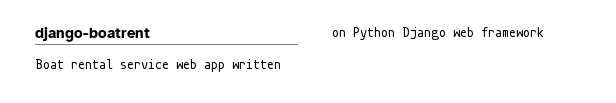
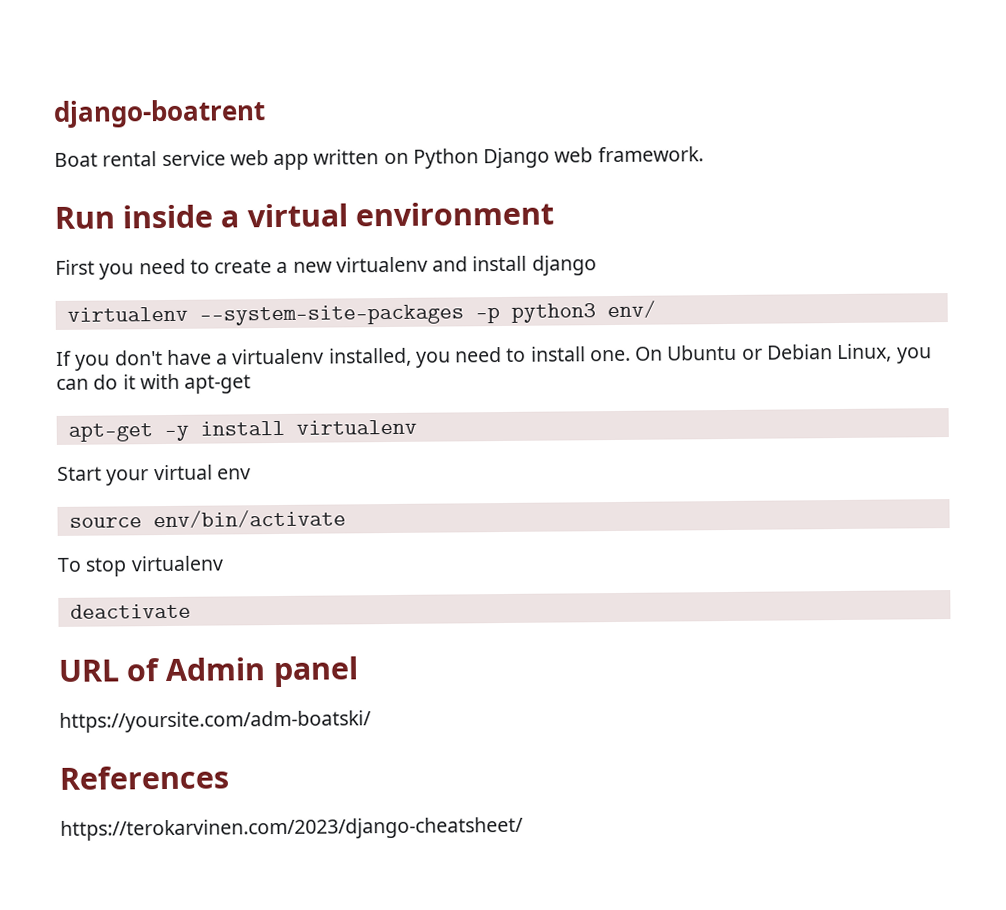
- Boat rental service web app written on Python Django web framework
+ Boat rental service web app written on Python Django web framework.
+ Run inside a virtual environment
+ First you need to create a new virtualenv and install django
+ virtualenv --system-site-packages -p python3 env/
+ If you don't have a virtualenv installed, you need to install one. On Ubuntu or Debian Linux, you can do it with apt-get
+ apt-get -y install virtualenv
+ Start your virtual env
+ source env/bin/activate
+ To stop virtualenv
+ deactivate
+ URL of Admin panel
+ https://yoursite.com/adm-boatski/
+ References
+ https://terokarvinen.com/2023/django-cheatsheet/

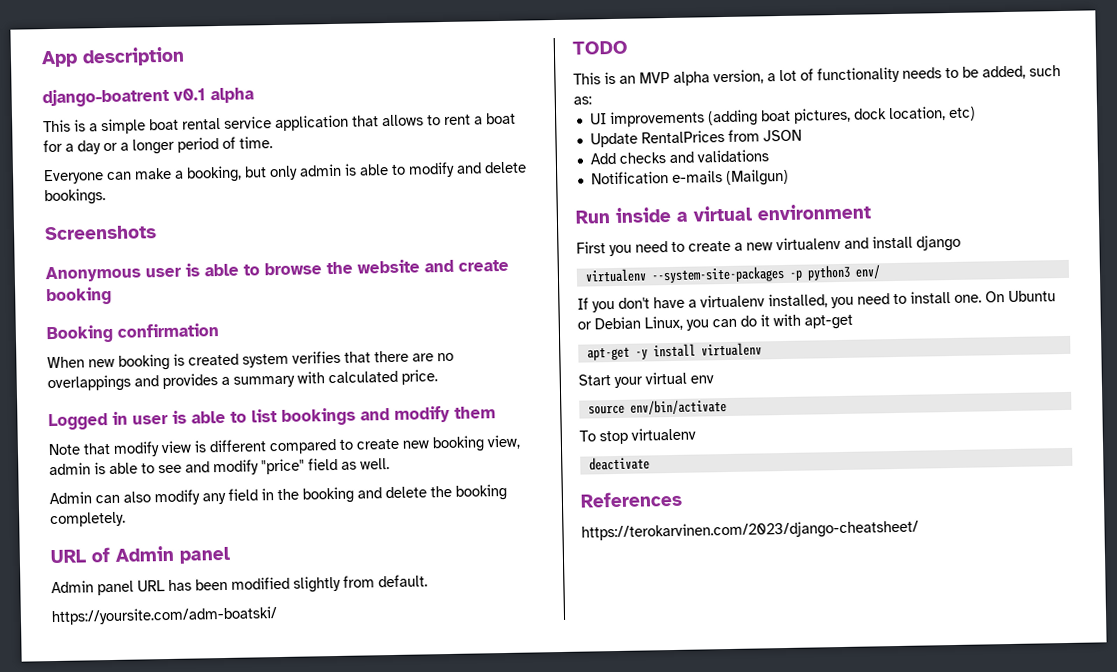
+ App description
- django-boatrent
- Boat rental service web app written on Python Django web framework.
+ django-boatrent v0.1 alpha
+ This is a simple boat rental service application that allows to rent a boat for a day or a longer period of time.
+ Everyone can make a booking, but only admin is able to modify and delete bookings.
+ Screenshots
+ Anonymous user is able to browse the website and create booking
+ Booking confirmation
+ When new booking is created system verifies that there are no overlappings and provides a summary with calculated price.
+ Logged in user is able to list bookings and modify them
+ Note that modify view is different compared to create new booking view, admin is able to see and modify "price" field as well.
+ Admin can also modify any field in the booking and delete the booking completely.
+ URL of Admin panel
+ Admin panel URL has been modified slightly from default.
+ https://yoursite.com/adm-boatski/
+ TODO
+ This is an MVP alpha version, a lot of functionality needs to be added, such as:
+ UI improvements (adding boat pictures, dock location, etc)
+ Update RentalPrices from JSON
+ Add checks and validations
+ Notification e-mails (Mailgun)
- URL of Admin panel
- https://yoursite.com/adm-boatski/

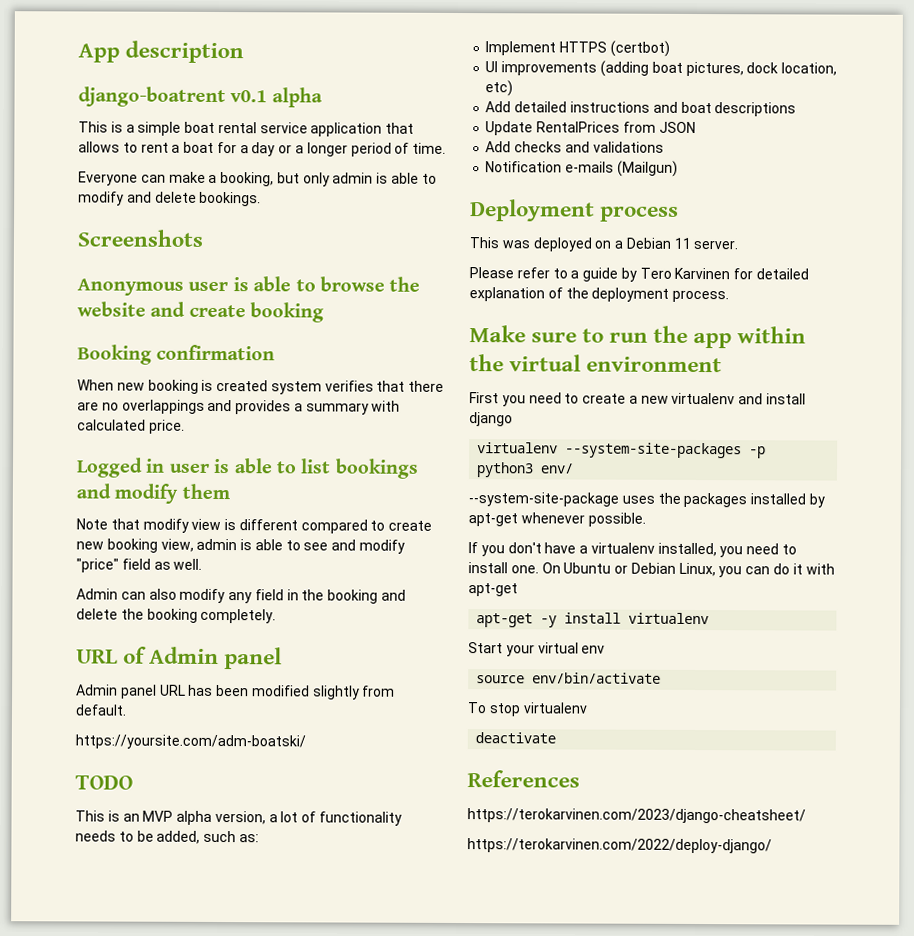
+ Implement HTTPS (certbot)
+ Add detailed instructions and boat descriptions
- Run inside a virtual environment
+ Deployment process
+ This was deployed on a Debian 11 server.
+ Please refer to a guide by Tero Karvinen for detailed explanation of the deployment process.
+ Make sure to run the app within the virtual environment
+ --system-site-package uses the packages installed by apt-get whenever possible.
+ https://terokarvinen.com/2022/deploy-django/

